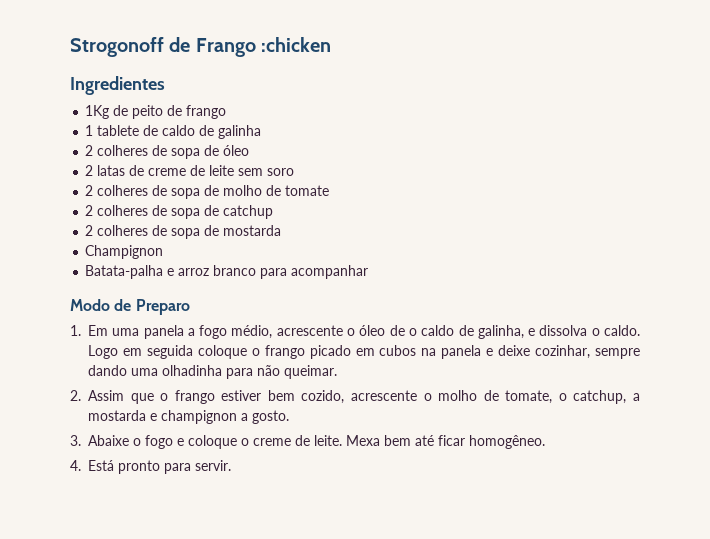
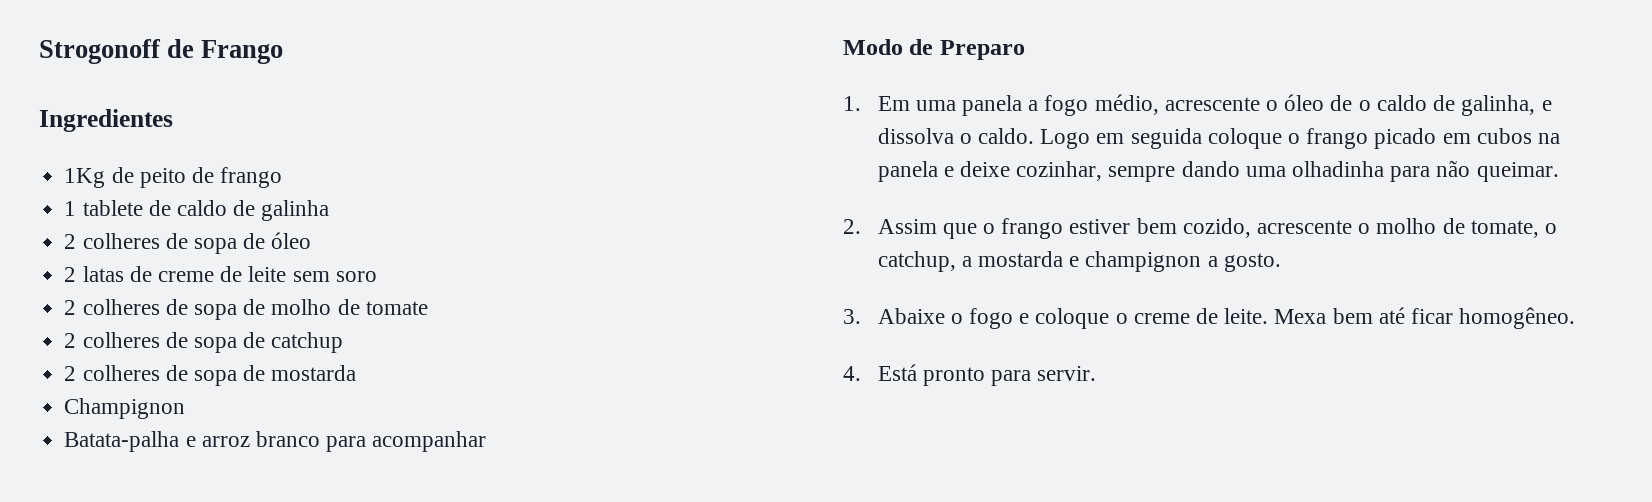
- Strogonoff de Frango :chicken
+ Strogonoff de Frango

